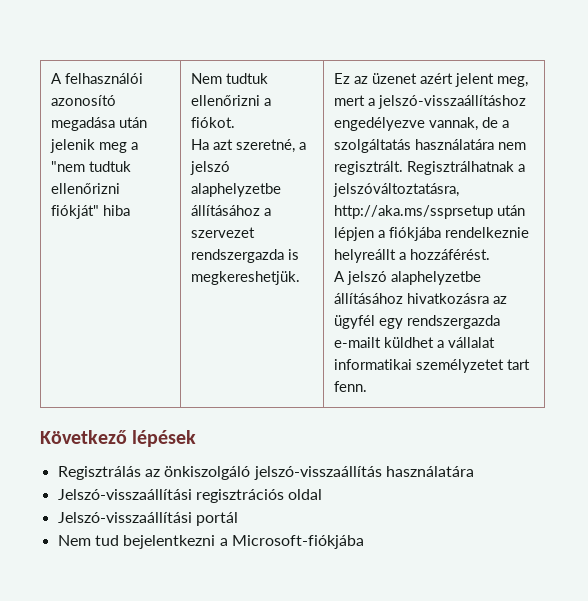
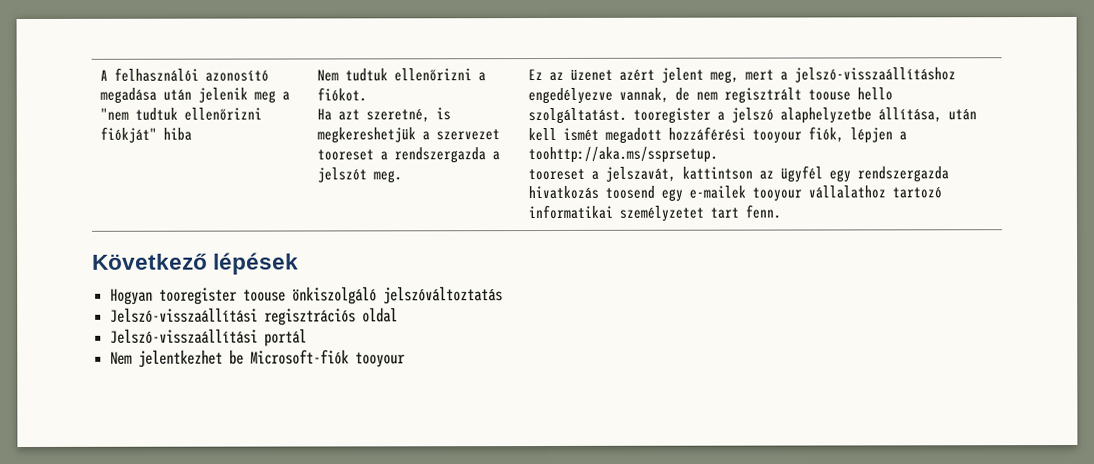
- Ha azt szeretné, a jelszó alaphelyzetbe állításához a szervezet rendszergazda is megkereshetjük.
+ Ha azt szeretné, is megkereshetjük a szervezet tooreset a rendszergazda a jelszót meg.
- Ez az üzenet azért jelent meg, mert a jelszó-visszaállításhoz engedélyezve vannak, de a szolgáltatás használatára nem regisztrált. Regisztrálhatnak a jelszóváltoztatásra, http://aka.ms/ssprsetup után lépjen a fiókjába rendelkeznie helyreállt a hozzáférést.
- A jelszó alaphelyzetbe állításához hivatkozásra az ügyfél egy rendszergazda e-mailt küldhet a vállalat informatikai személyzetet tart fenn.
+ Ez az üzenet azért jelent meg, mert a jelszó-visszaállításhoz engedélyezve vannak, de nem regisztrált toouse hello szolgáltatást. tooregister a jelszó alaphelyzetbe állítása, után kell ismét megadott hozzáférési tooyour fiók, lépjen a toohttp://aka.ms/ssprsetup.
+ tooreset a jelszavát, kattintson az ügyfél egy rendszergazda hivatkozás toosend egy e-mailek tooyour vállalathoz tartozó informatikai személyzetet tart fenn.
- Regisztrálás az önkiszolgáló jelszó-visszaállítás használatára
+ Hogyan tooregister toouse önkiszolgáló jelszóváltoztatás
- Nem tud bejelentkezni a Microsoft-fiókjába
+ Nem jelentkezhet be Microsoft-fiók tooyour

